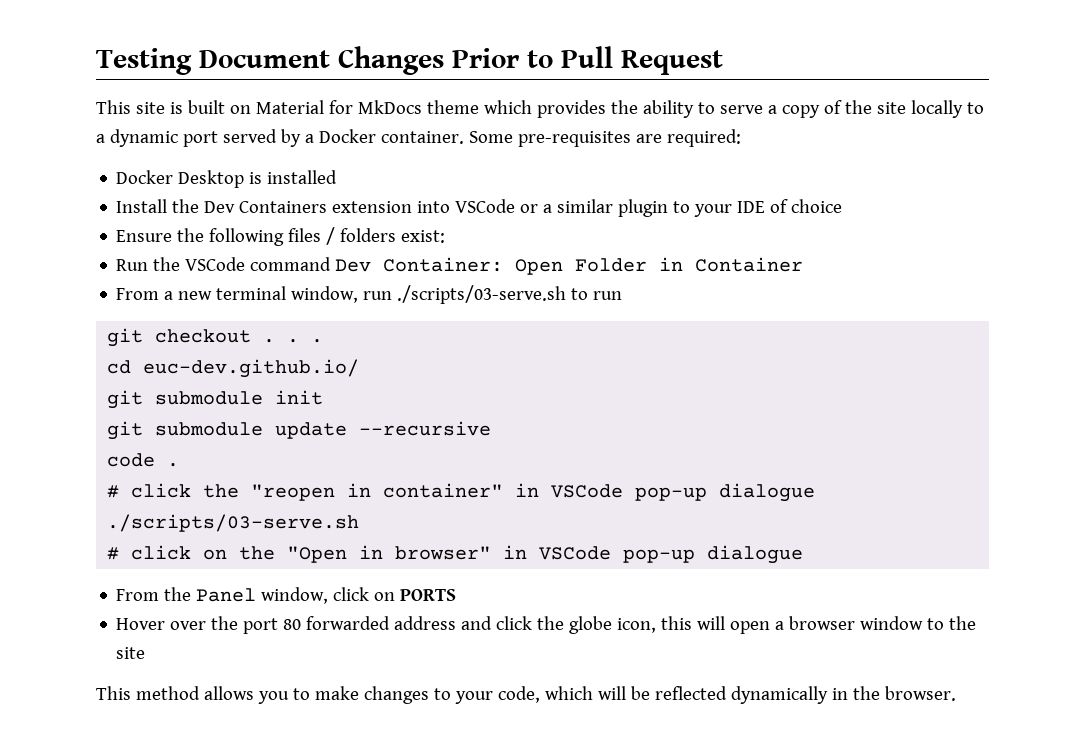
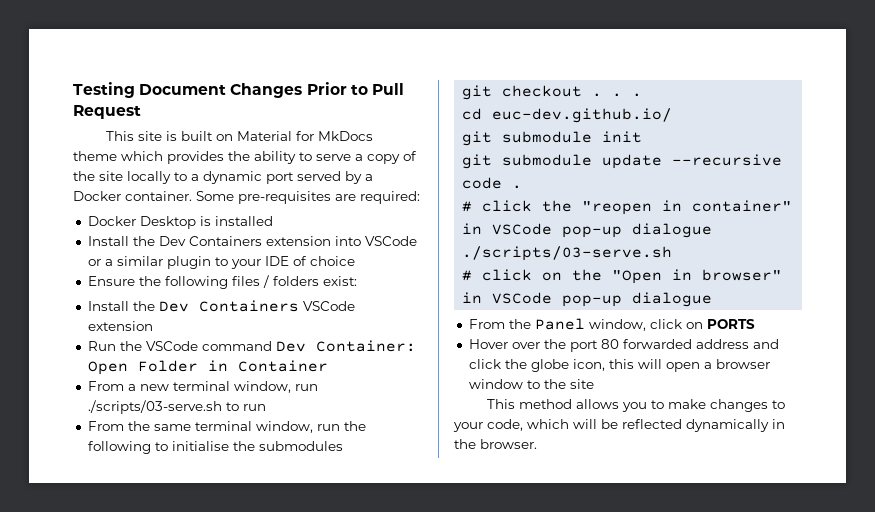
+ Install the Dev Containers VSCode extension
+ From the same terminal window, run the following to initialise the submodules

